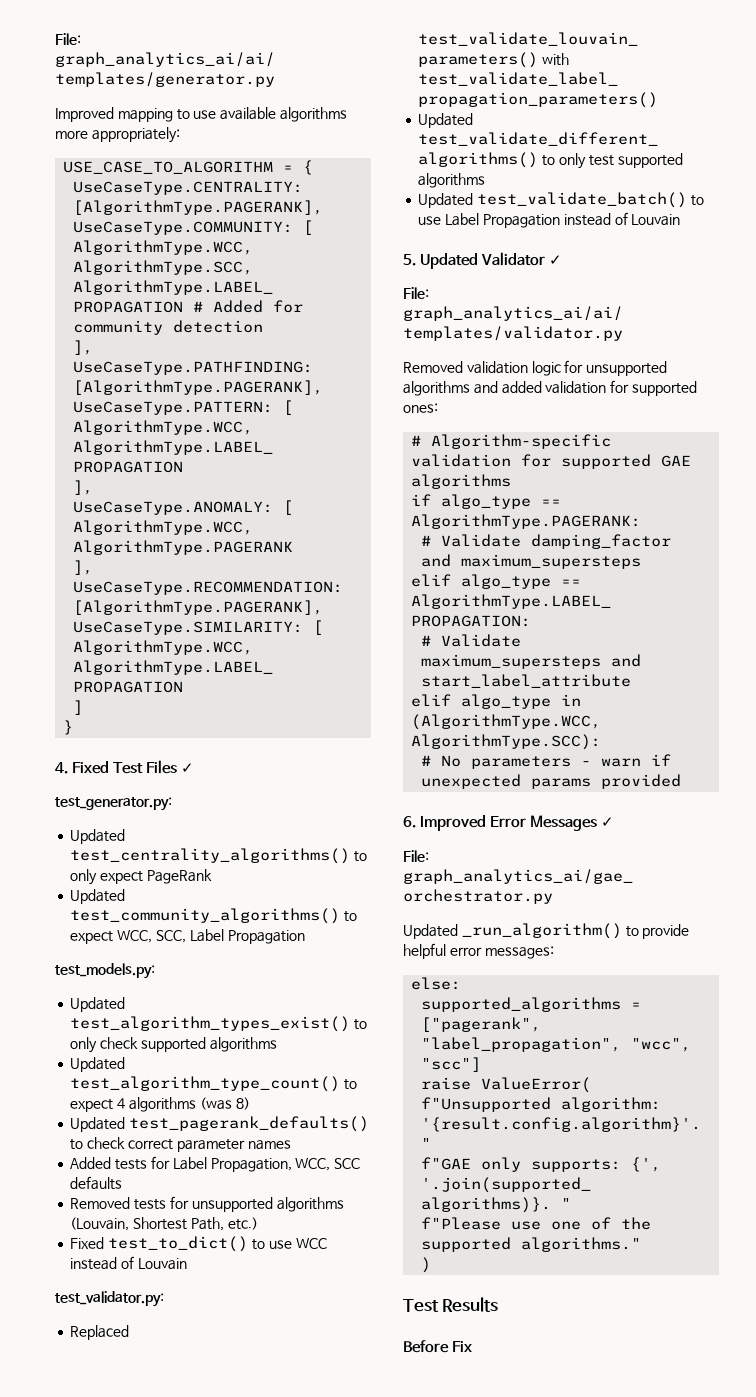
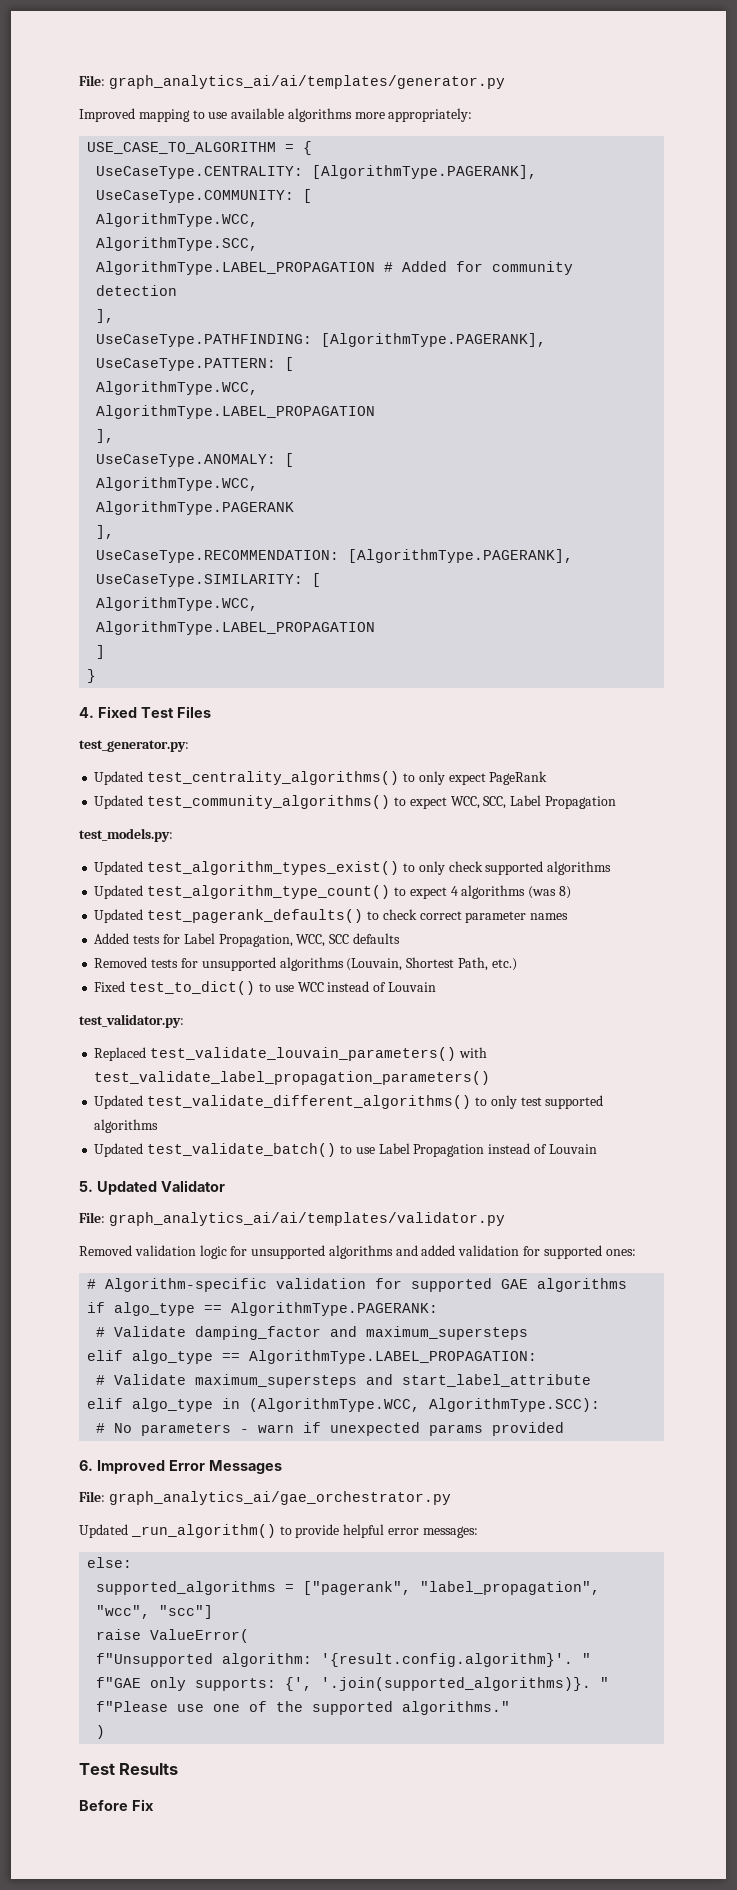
- 4. Fixed Test Files ✓
+ 4. Fixed Test Files
- 5. Updated Validator ✓
+ 5. Updated Validator
- 6. Improved Error Messages ✓
+ 6. Improved Error Messages

